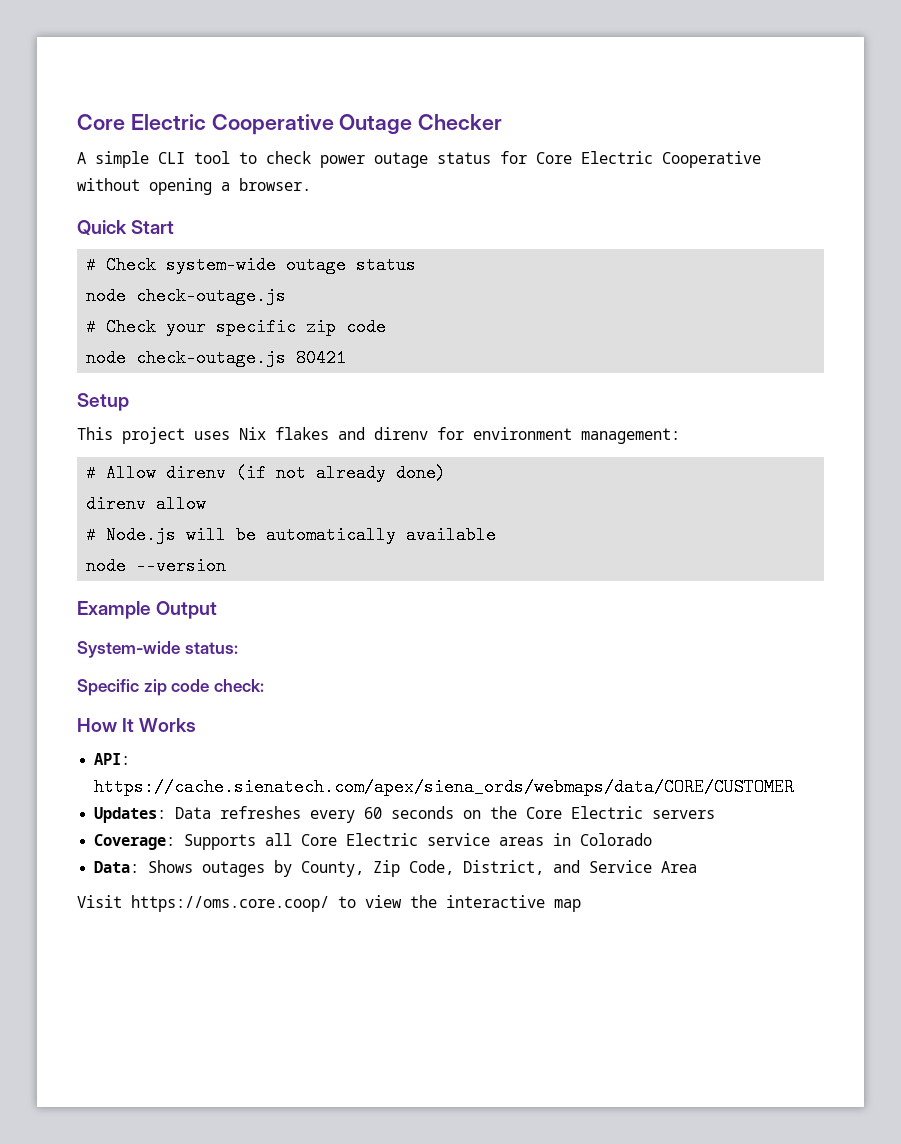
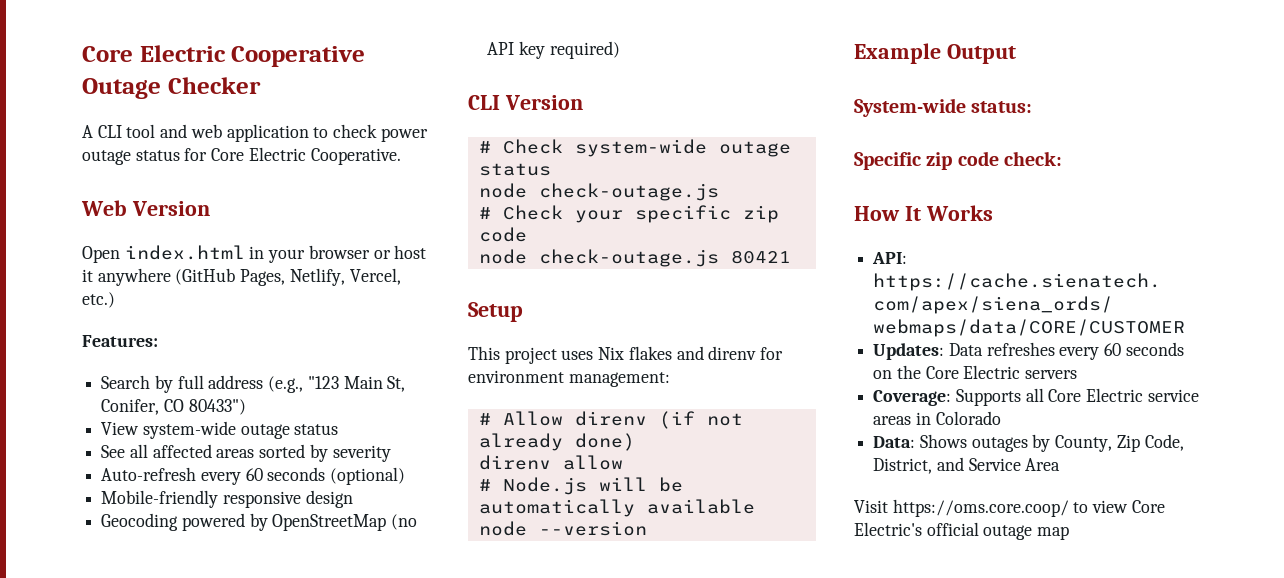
- A simple CLI tool to check power outage status for Core Electric Cooperative without opening a browser.
- Quick Start
+ A CLI tool and web application to check power outage status for Core Electric Cooperative.
+ Web Version
+ Open index.html in your browser or host it anywhere (GitHub Pages, Netlify, Vercel, etc.)
+ Features:
+ Search by full address (e.g., "123 Main St, Conifer, CO 80433")
+ View system-wide outage status
+ See all affected areas sorted by severity
+ Auto-refresh every 60 seconds (optional)
+ Mobile-friendly responsive design
+ Geocoding powered by OpenStreetMap (no API key required)
+ CLI Version
- Visit https://oms.core.coop/ to view the interactive map
+ Visit https://oms.core.coop/ to view Core Electric's official outage map

